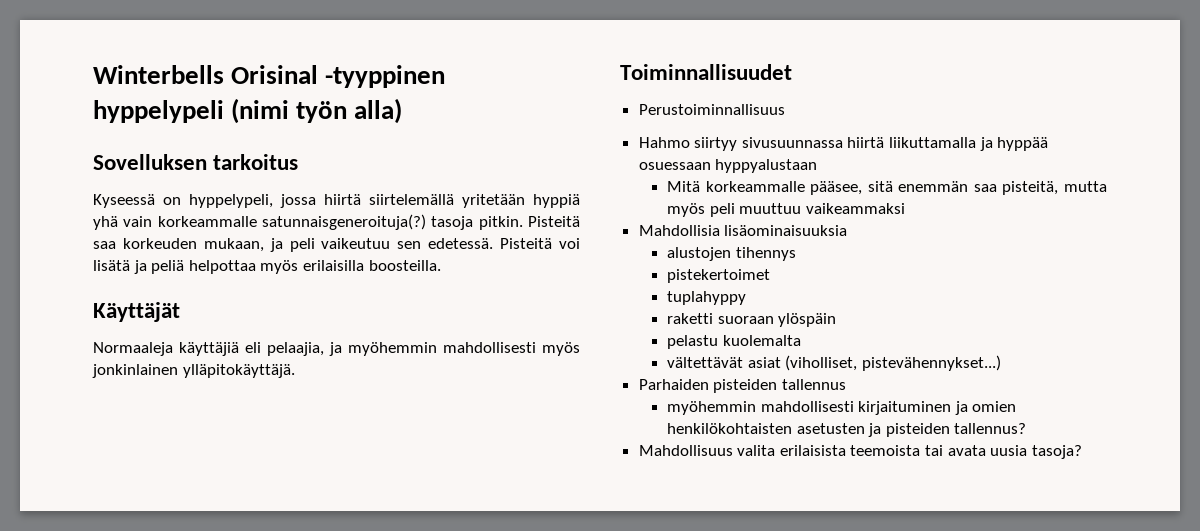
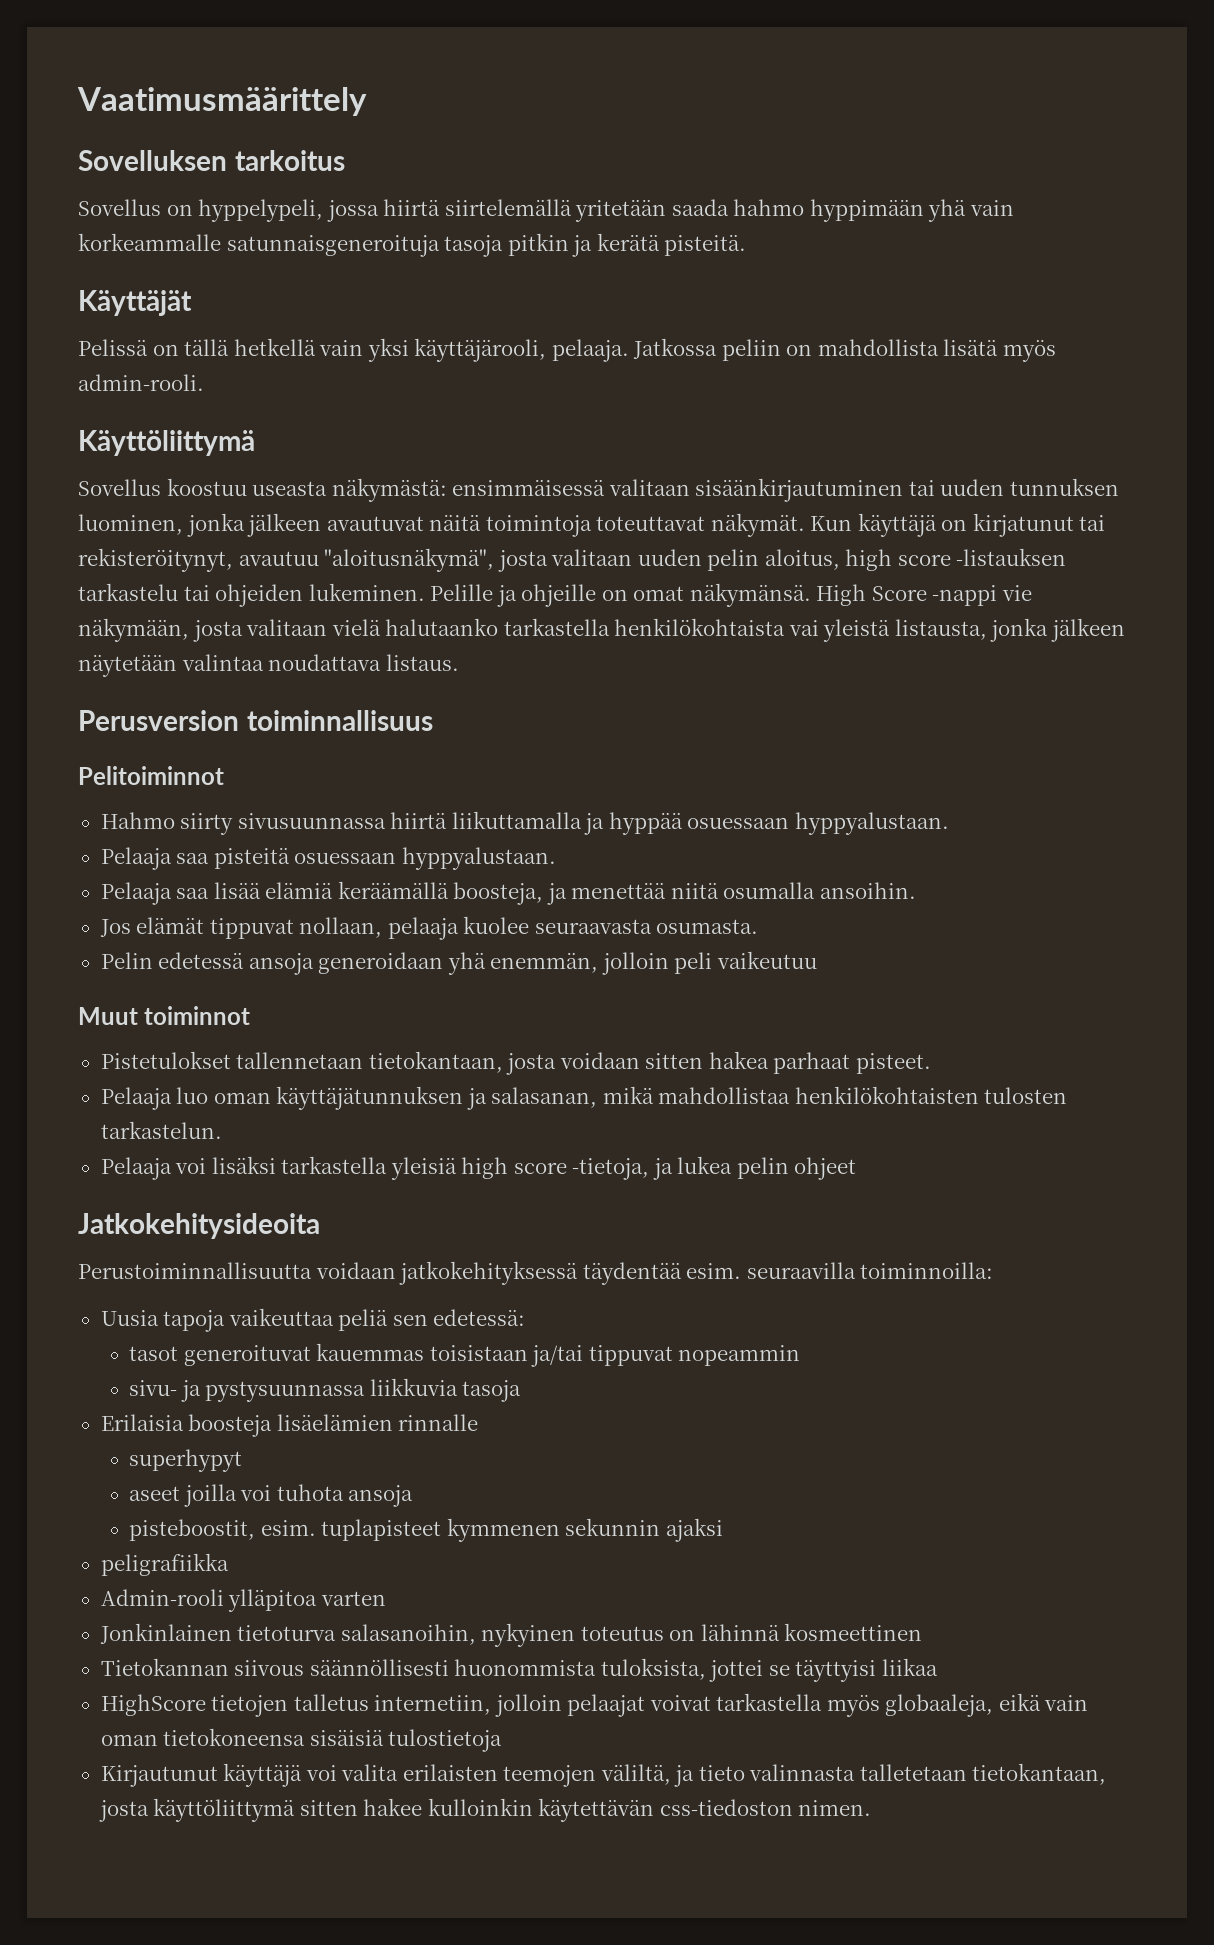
- Winterbells Orisinal -tyyppinen hyppelypeli (nimi työn alla)
+ Vaatimusmäärittely
- Kyseessä on hyppelypeli, jossa hiirtä siirtelemällä yritetään hyppiä yhä vain korkeammalle satunnaisgeneroituja(?) tasoja pitkin. Pisteitä saa korkeuden mukaan, ja peli vaikeutuu sen edetessä. Pisteitä voi lisätä ja peliä helpottaa myös erilaisilla boosteilla.
+ Sovellus on hyppelypeli, jossa hiirtä siirtelemällä yritetään saada hahmo hyppimään yhä vain korkeammalle satunnaisgeneroituja tasoja pitkin ja kerätä pisteitä.
  Käyttäjät
- Normaaleja käyttäjiä eli pelaajia, ja myöhemmin mahdollisesti myös jonkinlainen ylläpitokäyttäjä.
- Toiminnallisuudet
- Perustoiminnallisuus
+ Pelissä on tällä hetkellä vain yksi käyttäjärooli, pelaaja. Jatkossa peliin on mahdollista lisätä myös admin-rooli.
+ Käyttöliittymä
+ Sovellus koostuu useasta näkymästä: ensimmäisessä valitaan sisäänkirjautuminen tai uuden tunnuksen luominen, jonka jälkeen avautuvat näitä toimintoja toteuttavat näkymät. Kun käyttäjä on kirjatunut tai rekisteröitynyt, avautuu "aloitusnäkymä", josta valitaan uuden pelin aloitus, high score -listauksen tarkastelu tai ohjeiden lukeminen. Pelille ja ohjeille on omat näkymänsä. High Score -nappi vie näkymään, josta valitaan vielä halutaanko tarkastella henkilökohtaista vai yleistä listausta, jonka jälkeen näytetään valintaa noudattava listaus.
+ Perusversion toiminnallisuus
+ Pelitoiminnot
- Hahmo siirtyy sivusuunnassa hiirtä liikuttamalla ja hyppää osuessaan hyppyalustaan
- Mitä korkeammalle pääsee, sitä enemmän saa pisteitä, mutta myös peli muuttuu vaikeammaksi
- Mahdollisia lisäominaisuuksia
- alustojen tihennys
- pistekertoimet
- tuplahyppy
- raketti suoraan ylöspäin
- pelastu kuolemalta
- vältettävät asiat (viholliset, pistevähennykset...)
- Parhaiden pisteiden tallennus
- myöhemmin mahdollisesti kirjaituminen ja omien henkilökohtaisten asetusten ja pisteiden tallennus?
- Mahdollisuus valita erilaisista teemoista tai avata uusia tasoja?
+ Hahmo siirty sivusuunnassa hiirtä liikuttamalla ja hyppää osuessaan hyppyalustaan.
+ Pelaaja saa pisteitä osuessaan hyppyalustaan.
+ Pelaaja saa lisää elämiä keräämällä boosteja, ja menettää niitä osumalla ansoihin.
+ Jos elämät tippuvat nollaan, pelaaja kuolee seuraavasta osumasta.
+ Pelin edetessä ansoja generoidaan yhä enemmän, jolloin peli vaikeutuu
+ Muut toiminnot
+ Pistetulokset tallennetaan tietokantaan, josta voidaan sitten hakea parhaat pisteet.
+ Pelaaja luo oman käyttäjätunnuksen ja salasanan, mikä mahdollistaa henkilökohtaisten tulosten tarkastelun.
+ Pelaaja voi lisäksi tarkastella yleisiä high score -tietoja, ja lukea pelin ohjeet
+ Jatkokehitysideoita
+ Perustoiminnallisuutta voidaan jatkokehityksessä täydentää esim. seuraavilla toiminnoilla:
+ Uusia tapoja vaikeuttaa peliä sen edetessä:
+ tasot generoituvat kauemmas toisistaan ja/tai tippuvat nopeammin
+ sivu- ja pystysuunnassa liikkuvia tasoja
+ Erilaisia boosteja lisäelämien rinnalle
+ superhypyt
+ aseet joilla voi tuhota ansoja
+ pisteboostit, esim. tuplapisteet kymmenen sekunnin ajaksi
+ peligrafiikka
+ Admin-rooli ylläpitoa varten
+ Jonkinlainen tietoturva salasanoihin, nykyinen toteutus on lähinnä kosmeettinen
+ Tietokannan siivous säännöllisesti huonommista tuloksista, jottei se täyttyisi liikaa
+ HighScore tietojen talletus internetiin, jolloin pelaajat voivat tarkastella myös globaaleja, eikä vain oman tietokoneensa sisäisiä tulostietoja
+ Kirjautunut käyttäjä voi valita erilaisten teemojen väliltä, ja tieto valinnasta talletetaan tietokantaan, josta käyttöliittymä sitten hakee kulloinkin käytettävän css-tiedoston nimen.

